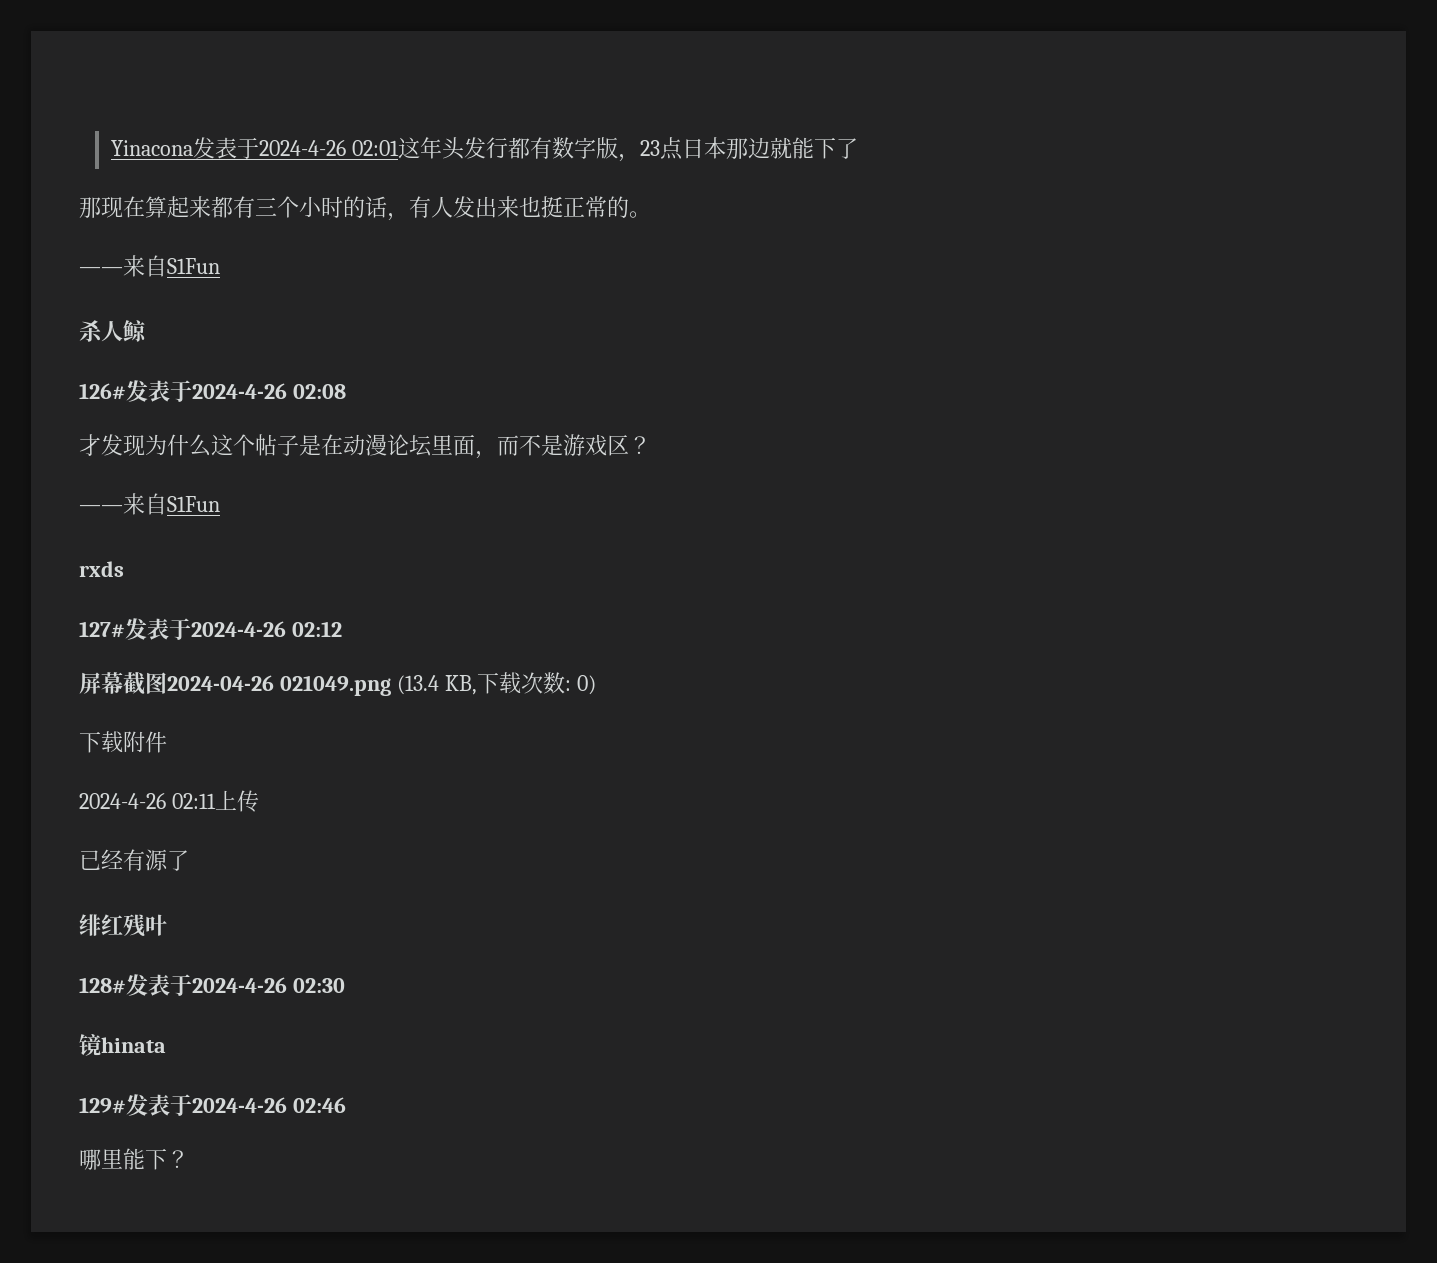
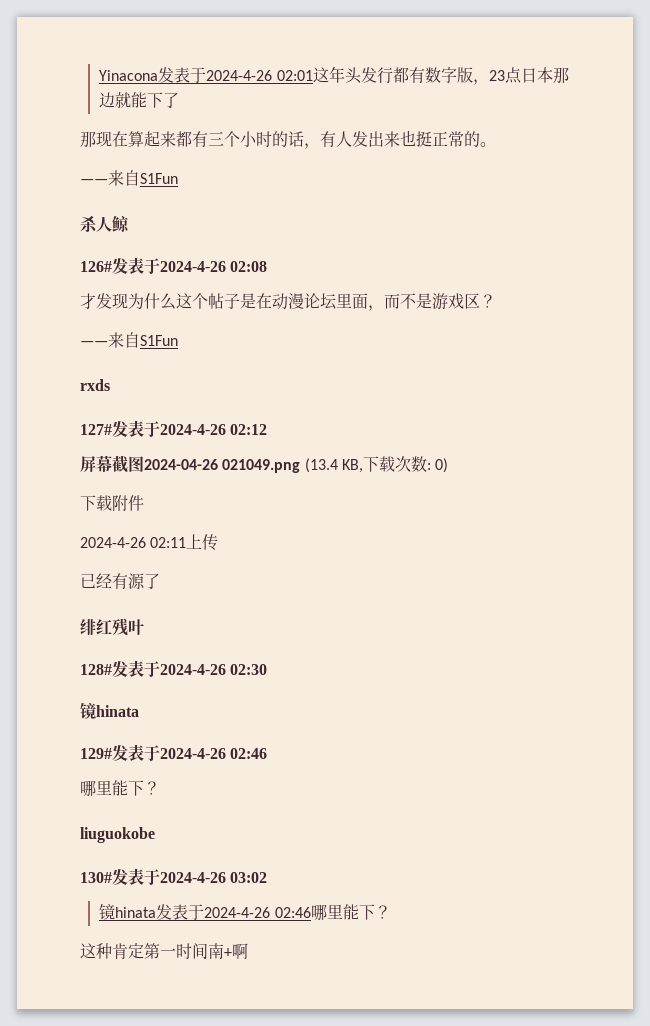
+ liuguokobe
+ 130#发表于2024-4-26 03:02
+ 镜hinata发表于2024-4-26 02:46哪里能下？
+ 这种肯定第一时间南+啊

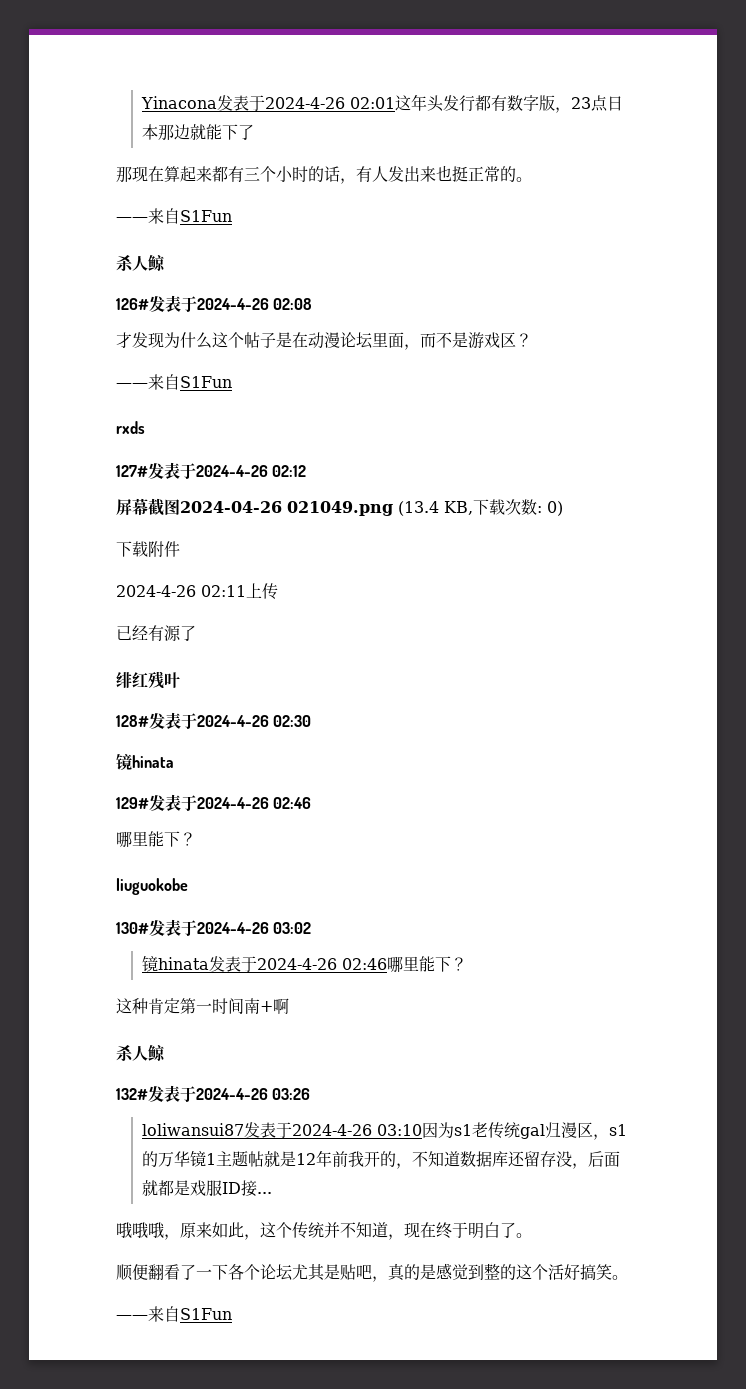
  这种肯定第一时间南+啊
+ 杀人鲸
+ 132#发表于2024-4-26 03:26
+ loliwansui87发表于2024-4-26 03:10因为s1老传统gal归漫区，s1的万华镜1主题帖就是12年前我开的，不知道数据库还留存没，后面就都是戏服ID接...
+ 哦哦哦，原来如此，这个传统并不知道，现在终于明白了。
+ 顺便翻看了一下各个论坛尤其是贴吧，真的是感觉到整的这个活好搞笑。
+ ——来自S1Fun

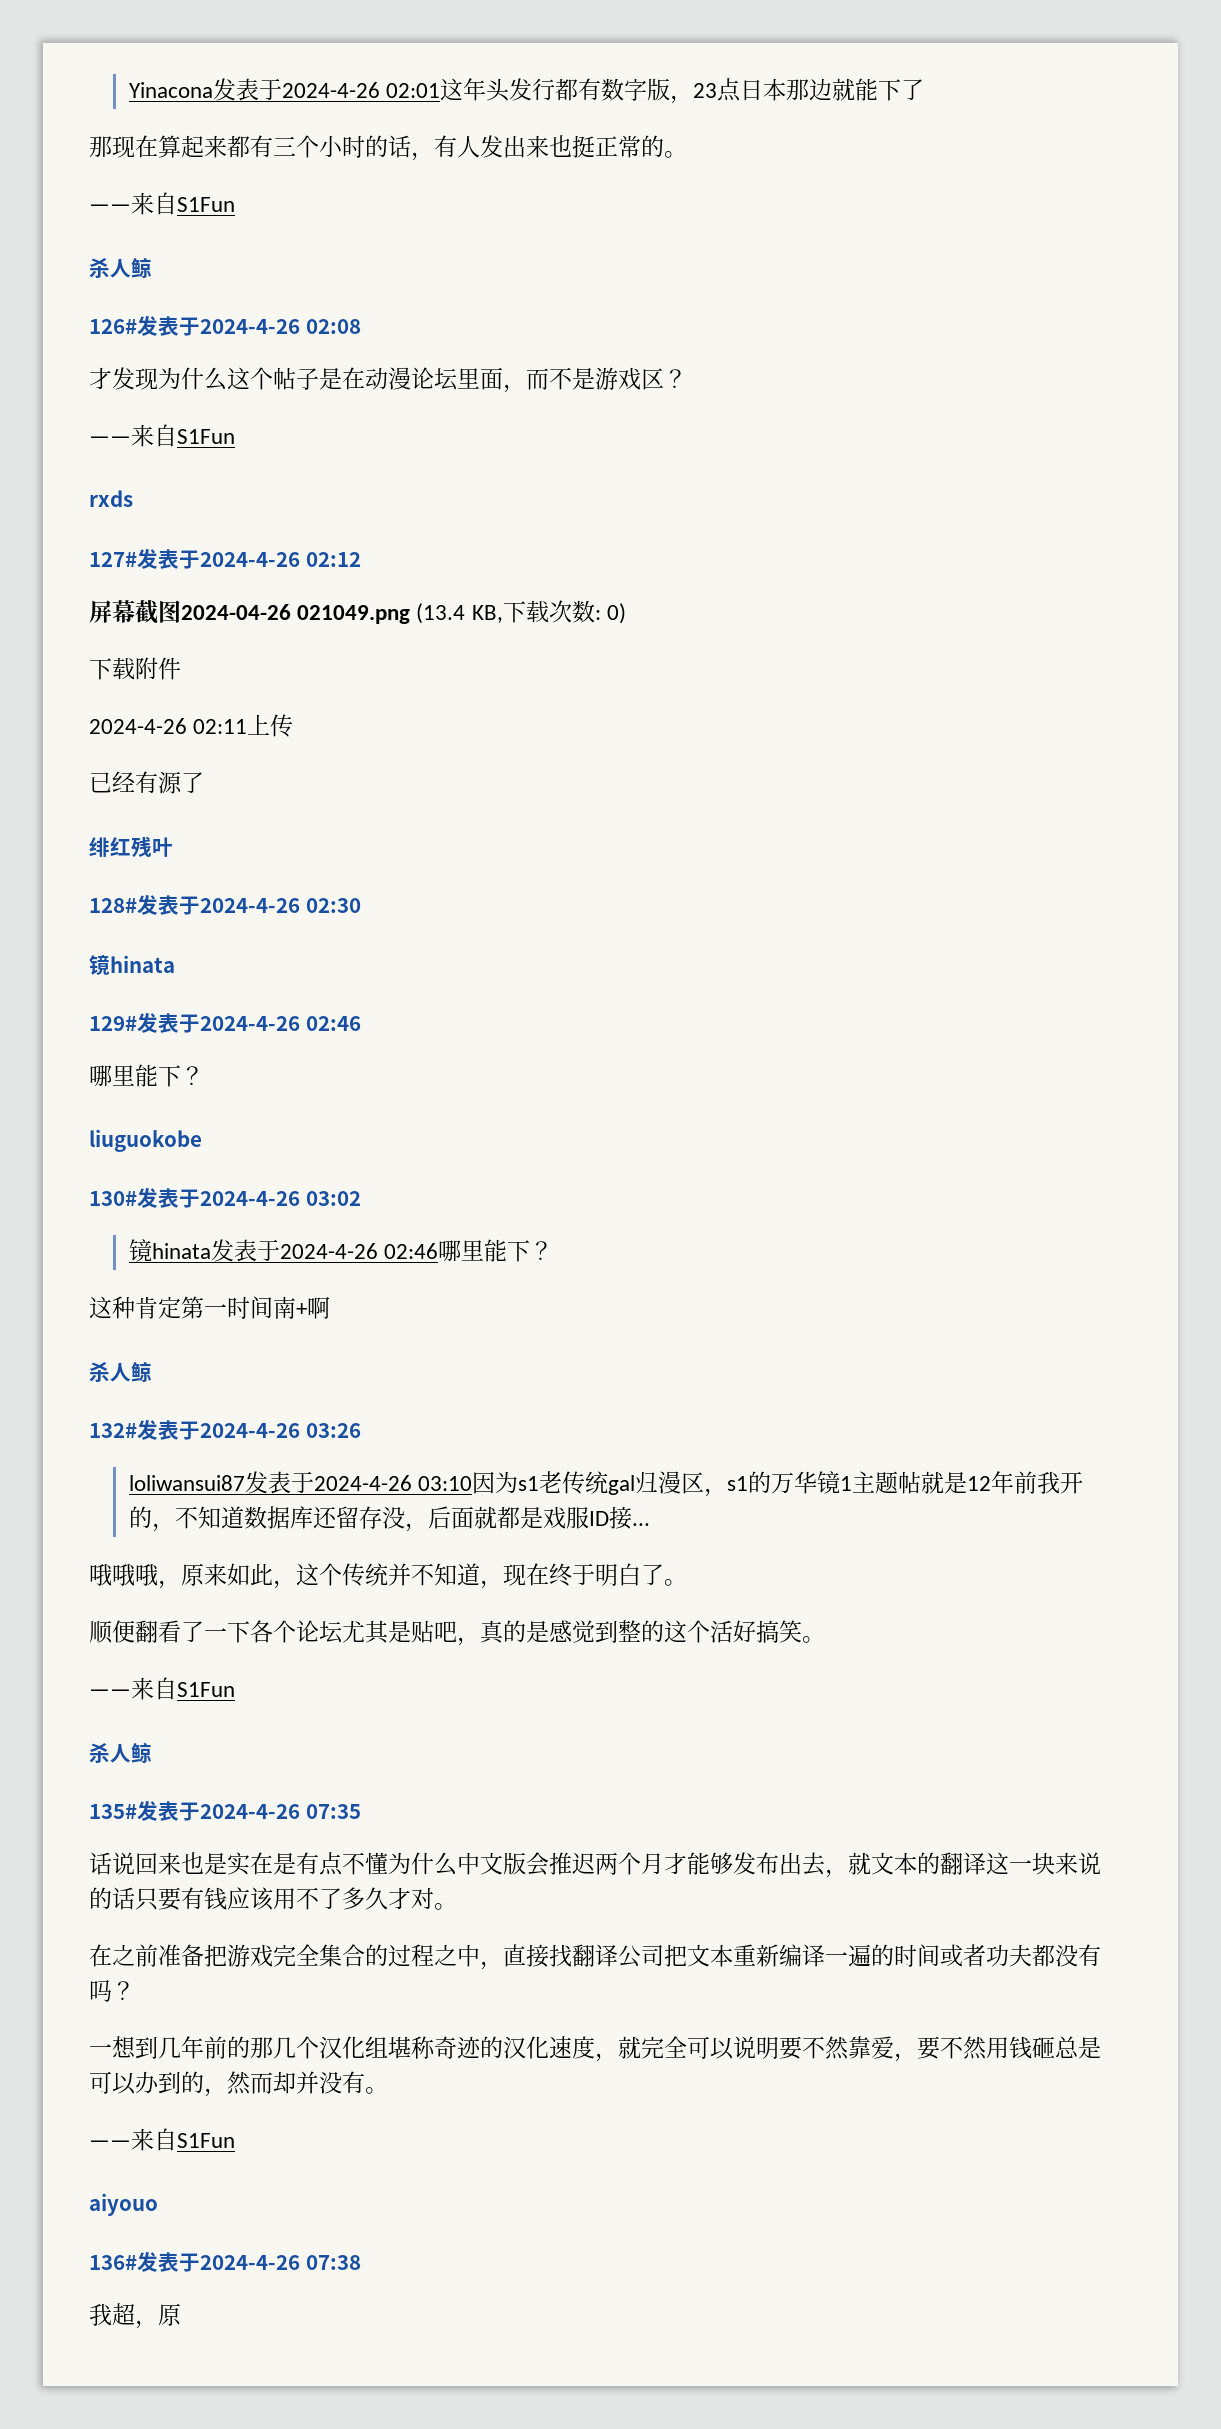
  顺便翻看了一下各个论坛尤其是贴吧，真的是感觉到整的这个活好搞笑。
  ——来自S1Fun
+ 杀人鲸
+ 135#发表于2024-4-26 07:35
+ 话说回来也是实在是有点不懂为什么中文版会推迟两个月才能够发布出去，就文本的翻译这一块来说的话只要有钱应该用不了多久才对。
+ 在之前准备把游戏完全集合的过程之中，直接找翻译公司把文本重新编译一遍的时间或者功夫都没有吗？
+ 一想到几年前的那几个汉化组堪称奇迹的汉化速度，就完全可以说明要不然靠爱，要不然用钱砸总是可以办到的，然而却并没有。
+ ——来自S1Fun
+ aiyouo
+ 136#发表于2024-4-26 07:38
+ 我超，原

